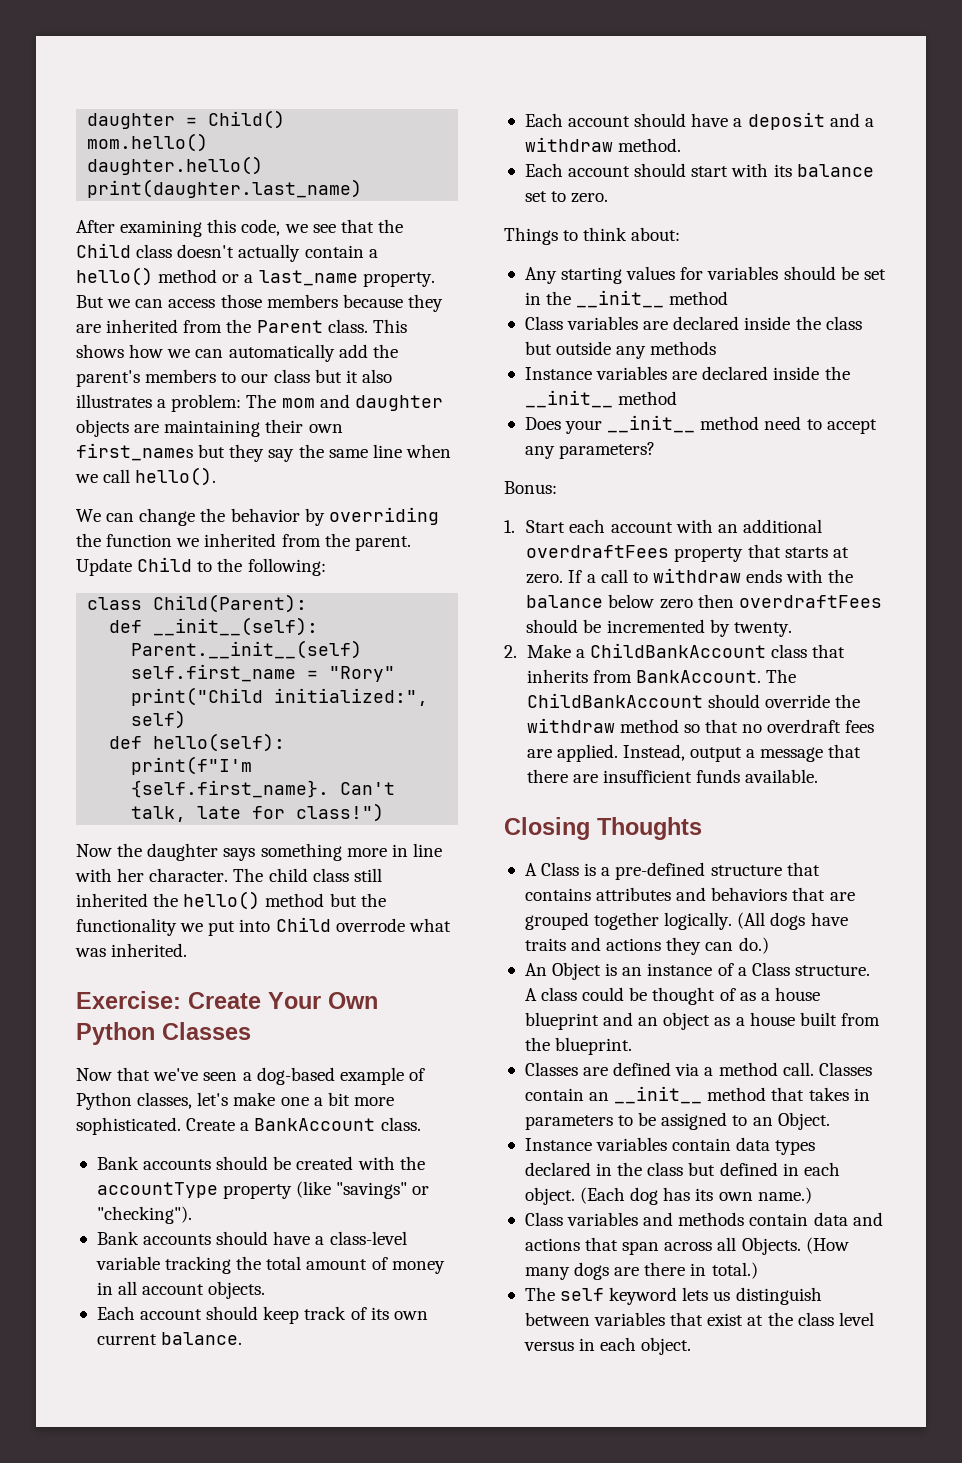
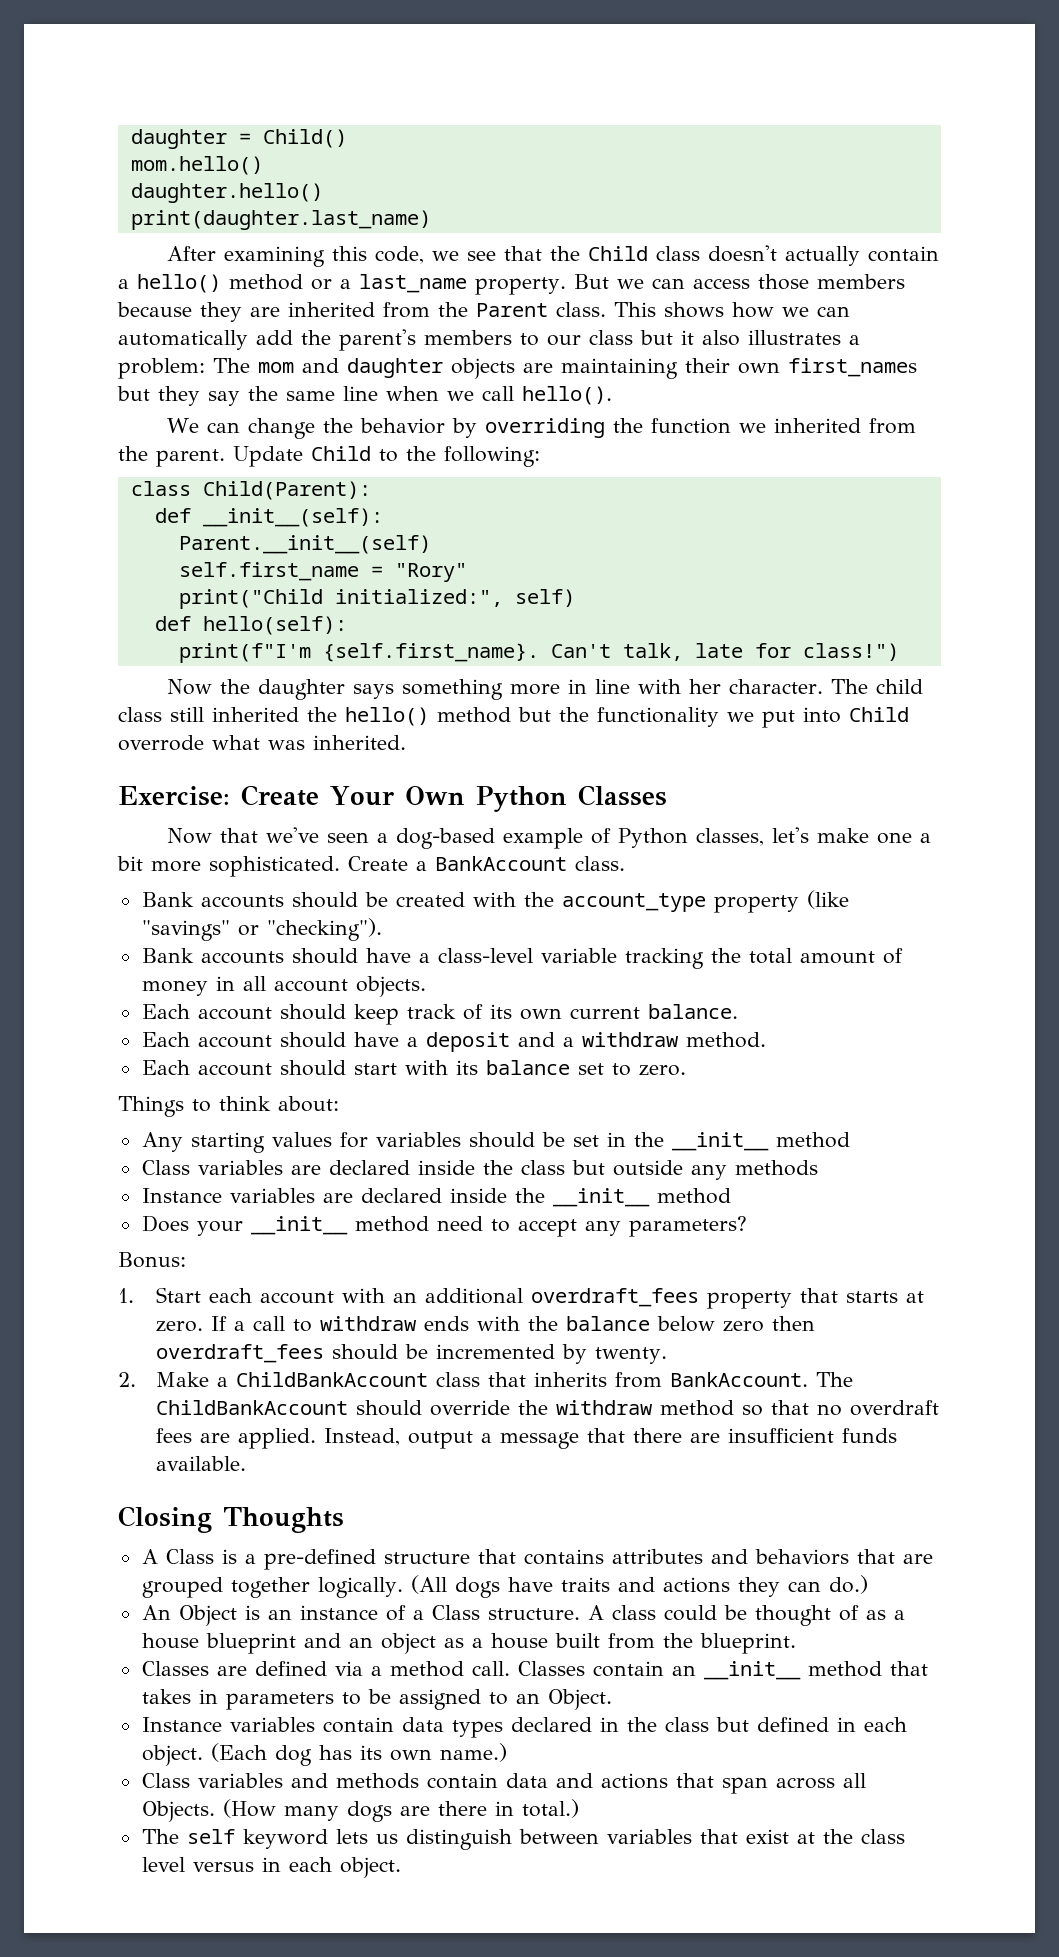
- Bank accounts should be created with the accountType property (like "savings" or "checking").
+ Bank accounts should be created with the account_type property (like "savings" or "checking").
- 1. Start each account with an additional overdraftFees property that starts at zero.
+ 1. Start each account with an additional overdraft_fees property that starts at zero.
- If a call to withdraw ends with the balance below zero then overdraftFees should be incremented by twenty.
+ If a call to withdraw ends with the balance below zero then overdraft_fees should be incremented by twenty.

